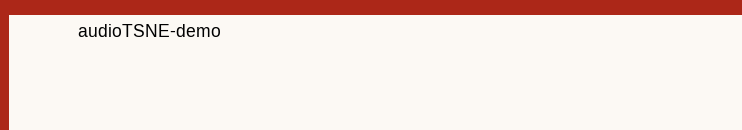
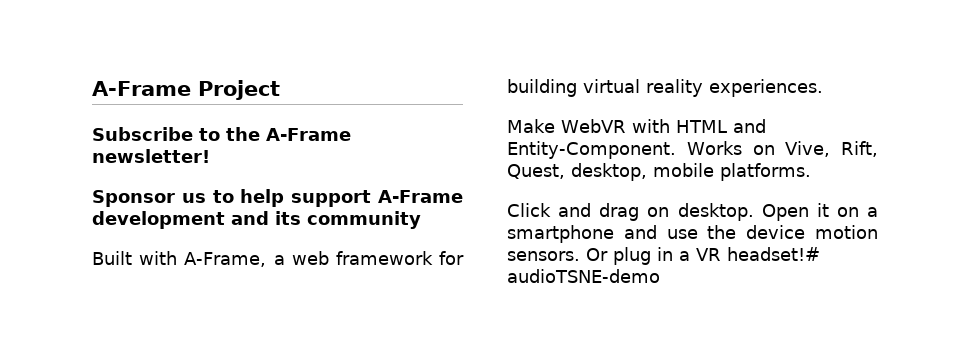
- audioTSNE-demo
+ A-Frame Project
+ Subscribe to the A-Frame newsletter!
+ Sponsor us to help support A-Frame development and its community
+ Built with A-Frame, a web framework for building virtual reality experiences.
+ Make WebVR with HTML and Entity-Component. Works on Vive, Rift, Quest, desktop, mobile platforms.
+ Click and drag on desktop. Open it on a smartphone and use the device motion sensors. Or plug in a VR headset!# audioTSNE-demo

